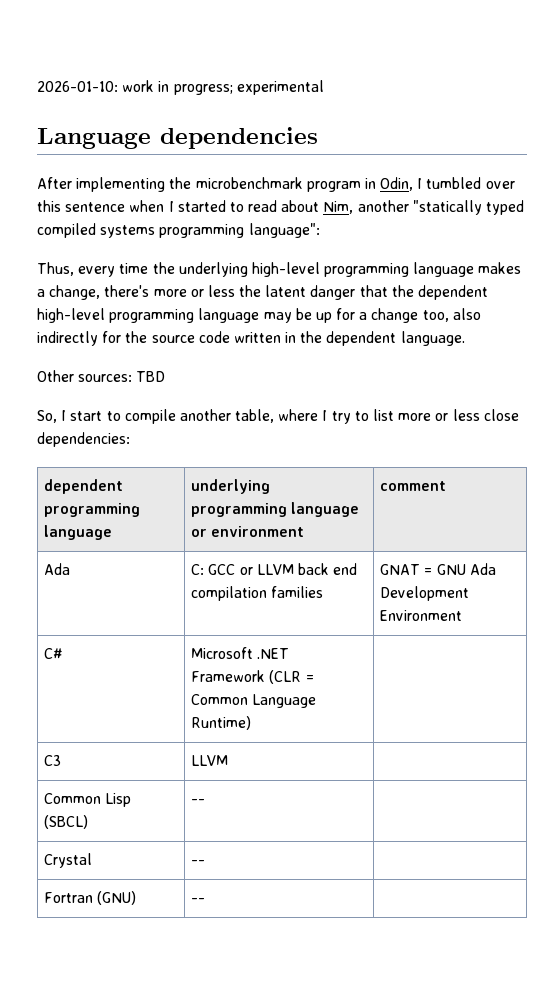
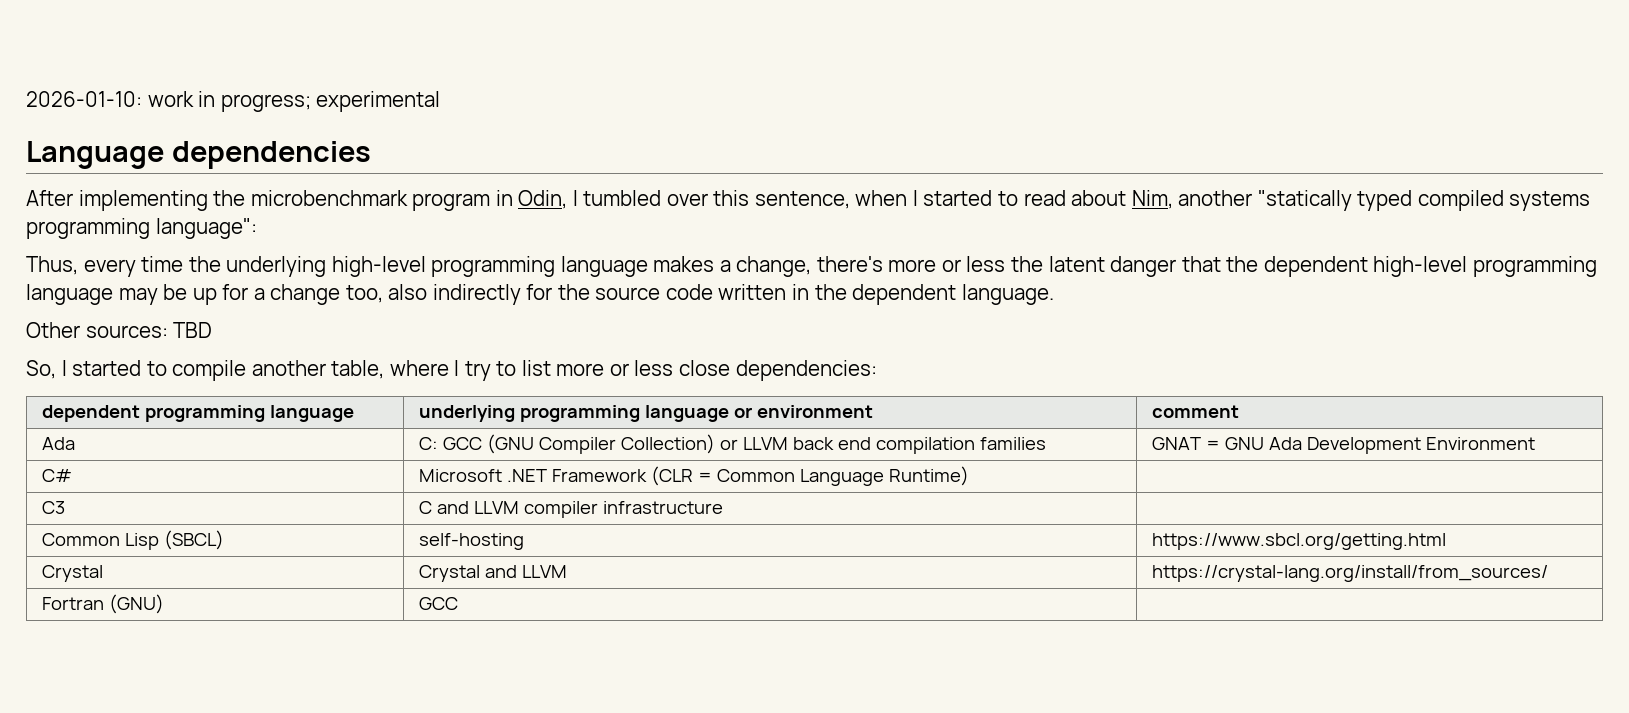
- After implementing the microbenchmark program in Odin, I tumbled over this sentence when I started to read about Nim, another "statically typed compiled systems programming language":
+ After implementing the microbenchmark program in Odin, I tumbled over this sentence, when I started to read about Nim, another "statically typed compiled systems programming language":
- So, I start to compile another table, where I try to list more or less close dependencies:
+ So, I started to compile another table, where I try to list more or less close dependencies:
- Ada | C: GCC or LLVM back end compilation families | GNAT = GNU Ada Development Environment
+ Ada | C: GCC (GNU Compiler Collection) or LLVM back end compilation families | GNAT = GNU Ada Development Environment
- C3 | LLVM |
+ C3 | C and LLVM compiler infrastructure |
- Common Lisp (SBCL) | -- |
+ Common Lisp (SBCL) | self-hosting | https://www.sbcl.org/getting.html
- Crystal | -- |
+ Crystal | Crystal and LLVM | https://crystal-lang.org/install/from_sources/
- Fortran (GNU) | -- |
+ Fortran (GNU) | GCC |

